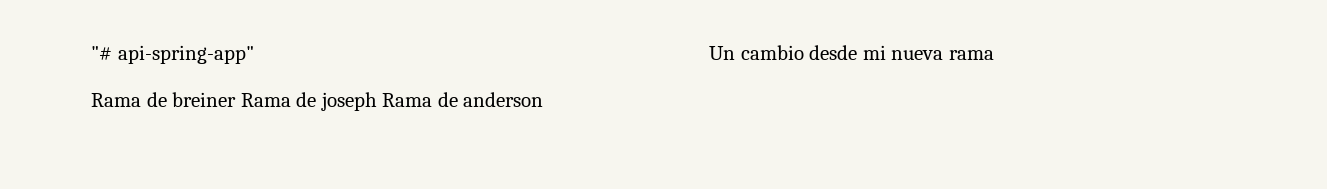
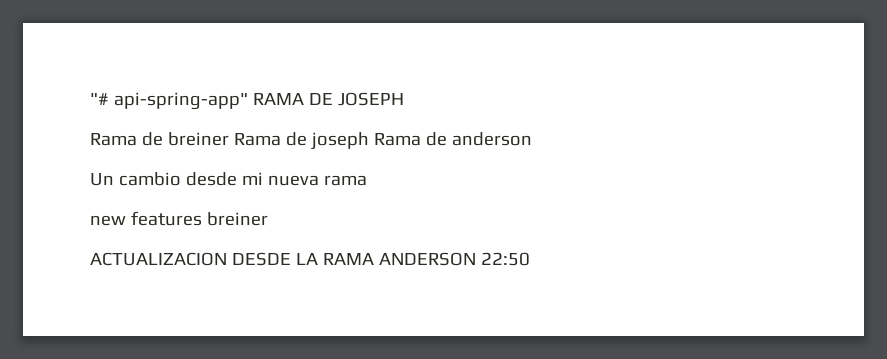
- "# api-spring-app"
+ "# api-spring-app" RAMA DE JOSEPH
+ new features breiner
+ ACTUALIZACION DESDE LA RAMA ANDERSON 22:50

